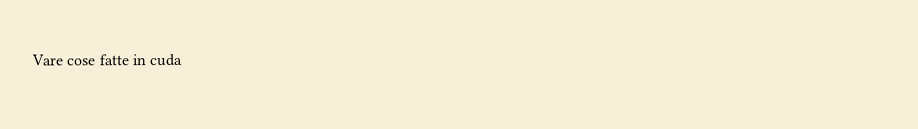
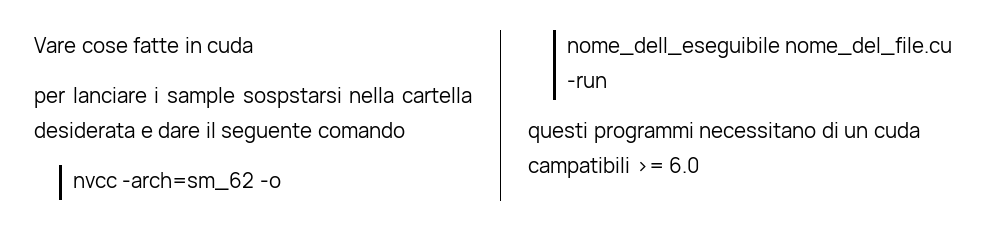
+ per lanciare i sample sospstarsi nella cartella desiderata e dare il seguente comando
+ nvcc -arch=sm_62 -o nome_dell_eseguibile nome_del_file.cu -run
+ questi programmi necessitano di un cuda campatibili >= 6.0

